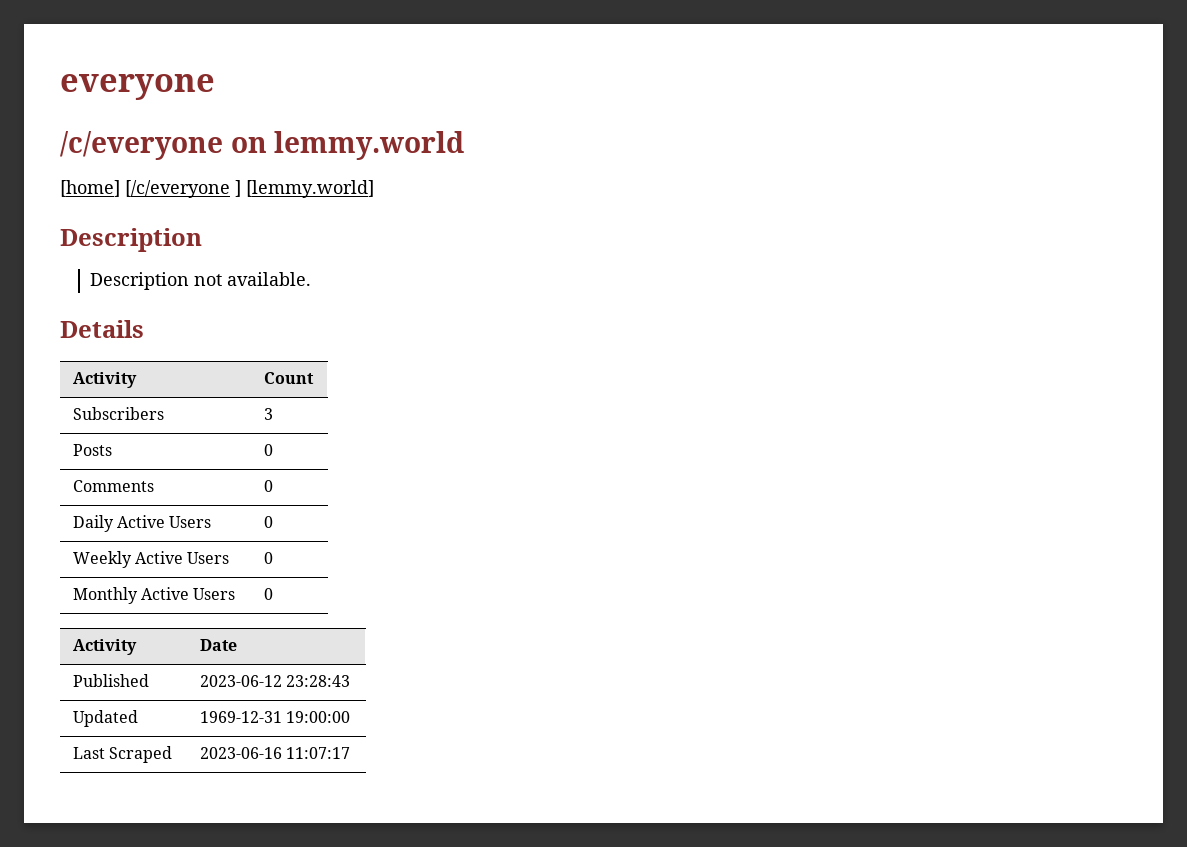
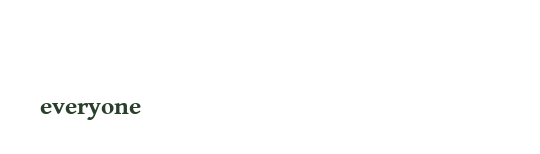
- /c/everyone on lemmy.world
- [home] [/c/everyone ] [lemmy.world]
- Description
- Description not available.
- Details
- Activity | Count
- Subscribers | 3
- Posts | 0
- Comments | 0
- Daily Active Users | 0
- Weekly Active Users | 0
- Monthly Active Users | 0
- Activity | Date
- Published | 2023-06-12 23:28:43
- Updated | 1969-12-31 19:00:00
- Last Scraped | 2023-06-16 11:07:17

